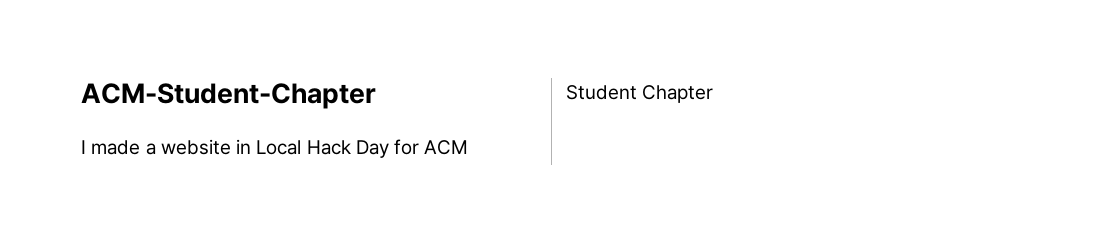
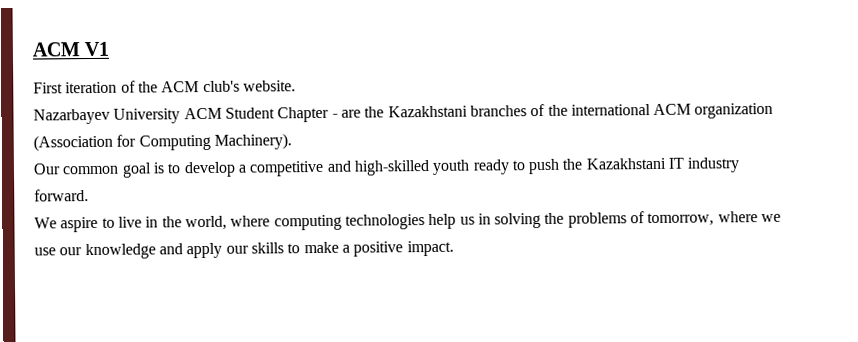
- ACM-Student-Chapter
- I made a website in Local Hack Day for ACM Student Chapter
+ ACM V1
+ First iteration of the ACM club's website.
+ Nazarbayev University ACM Student Chapter - are the Kazakhstani branches of the international ACM organization (Association for Computing Machinery).
+ Our common goal is to develop a competitive and high-skilled youth ready to push the Kazakhstani IT industry forward.
+ We aspire to live in the world, where computing technologies help us in solving the problems of tomorrow, where we use our knowledge and apply our skills to make a positive impact.

